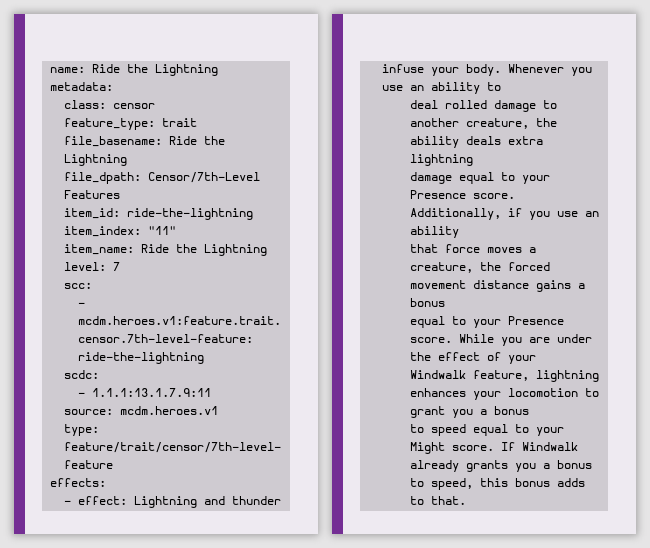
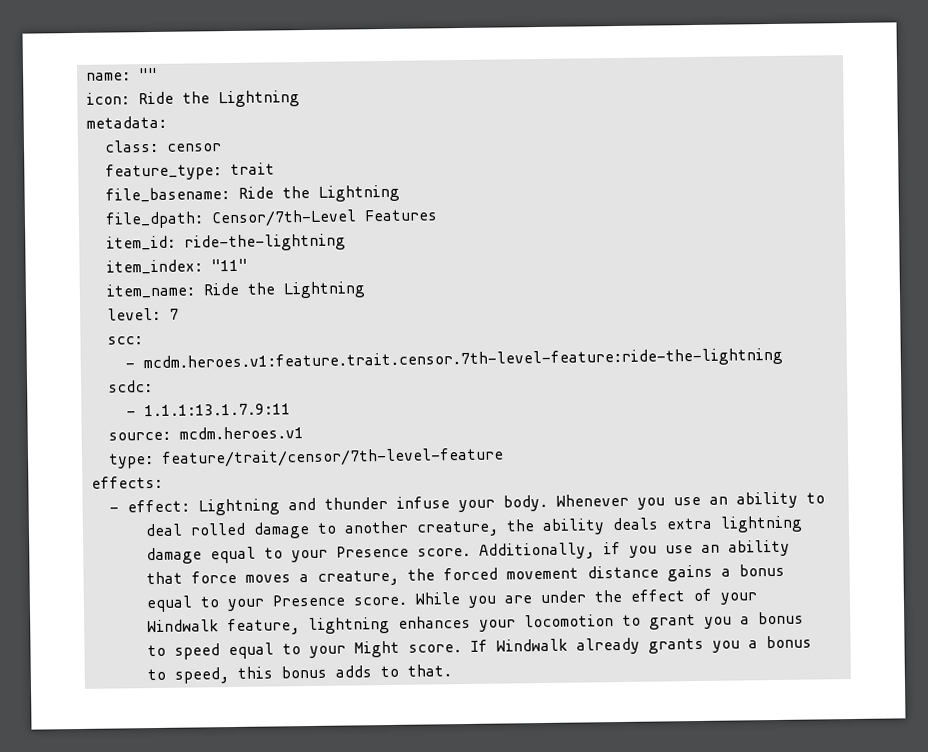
- name: Ride the Lightning
+ name: ""
+ icon: Ride the Lightning

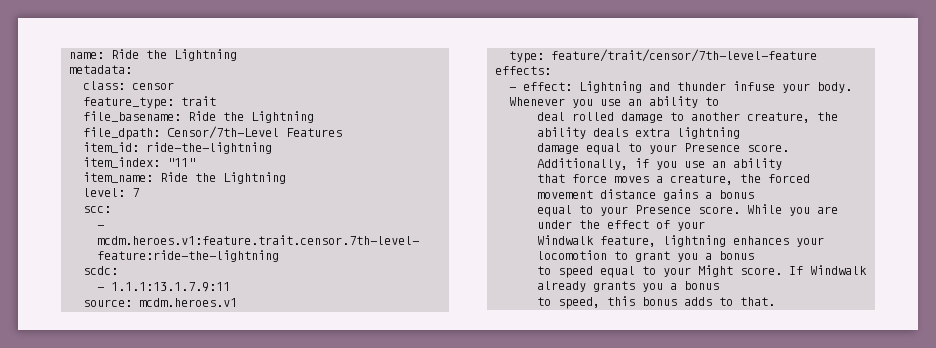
- name: ""
- icon: Ride the Lightning
+ name: Ride the Lightning

